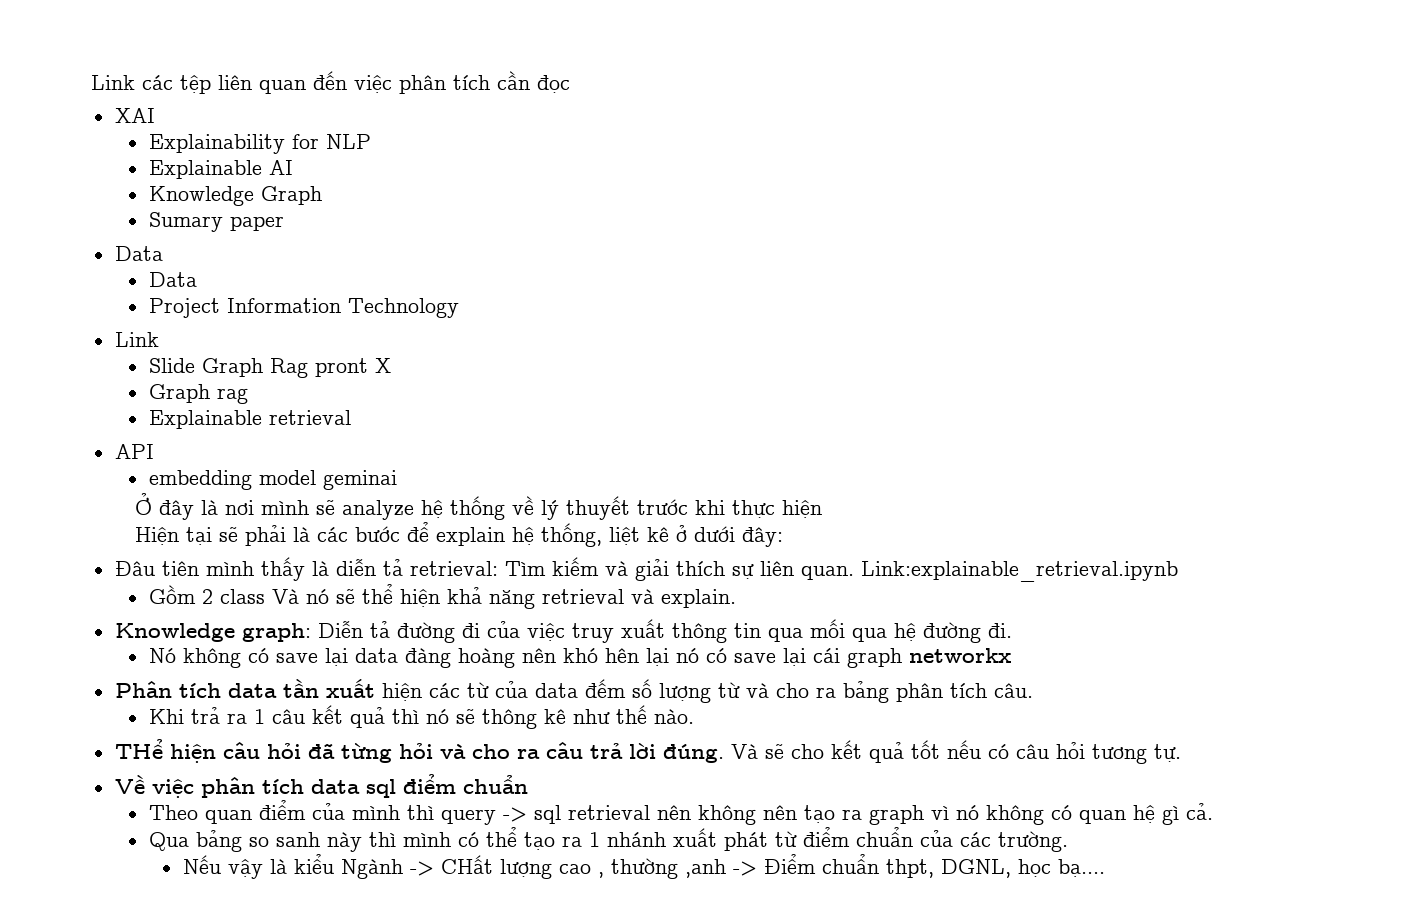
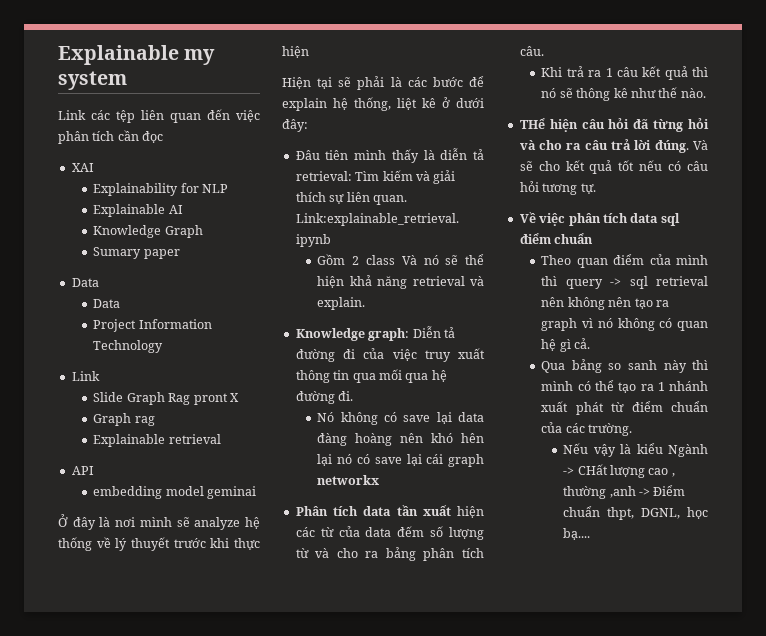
+ Explainable my system

